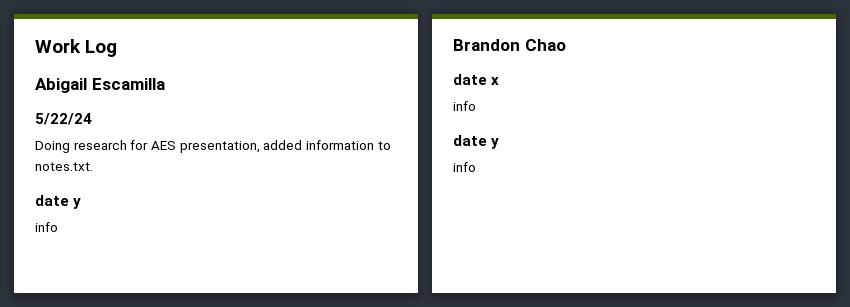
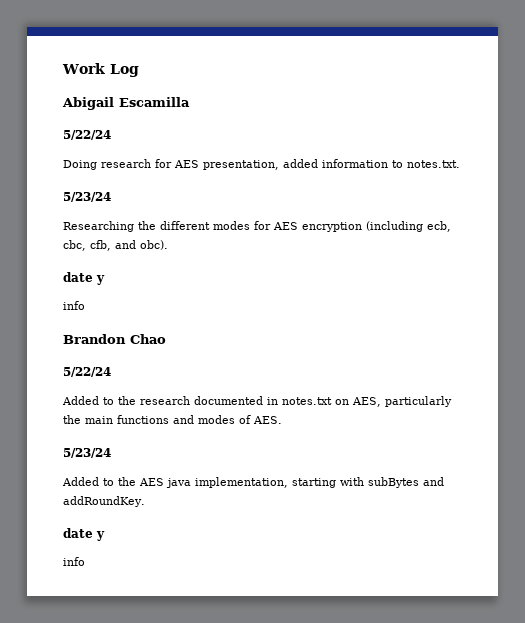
  Doing research for AES presentation, added information to notes.txt.
+ 5/23/24
+ Researching the different modes for AES encryption (including ecb, cbc, cfb, and obc).
  Brandon Chao
- date x
- info
+ 5/22/24
+ Added to the research documented in notes.txt on AES, particularly the main functions and modes of AES.
+ 5/23/24
+ Added to the AES java implementation, starting with subBytes and addRoundKey.

